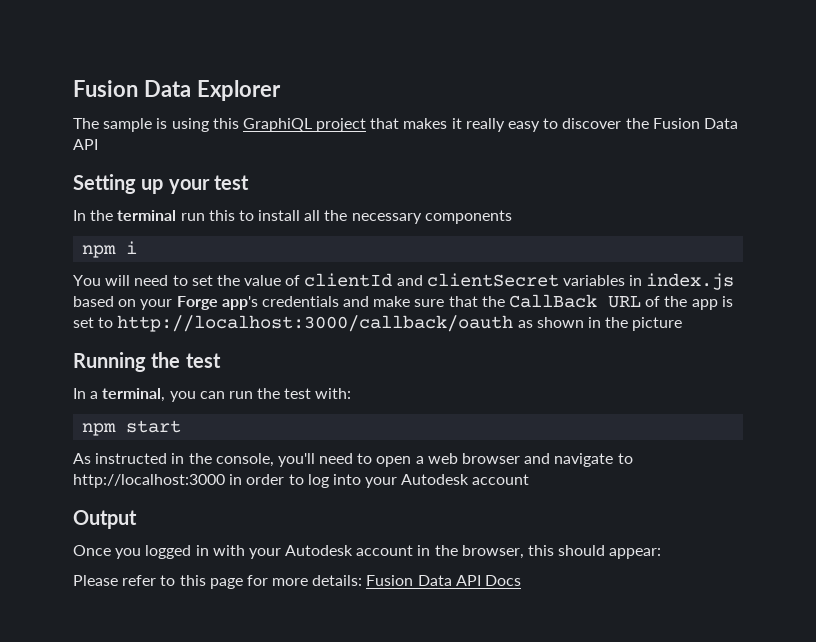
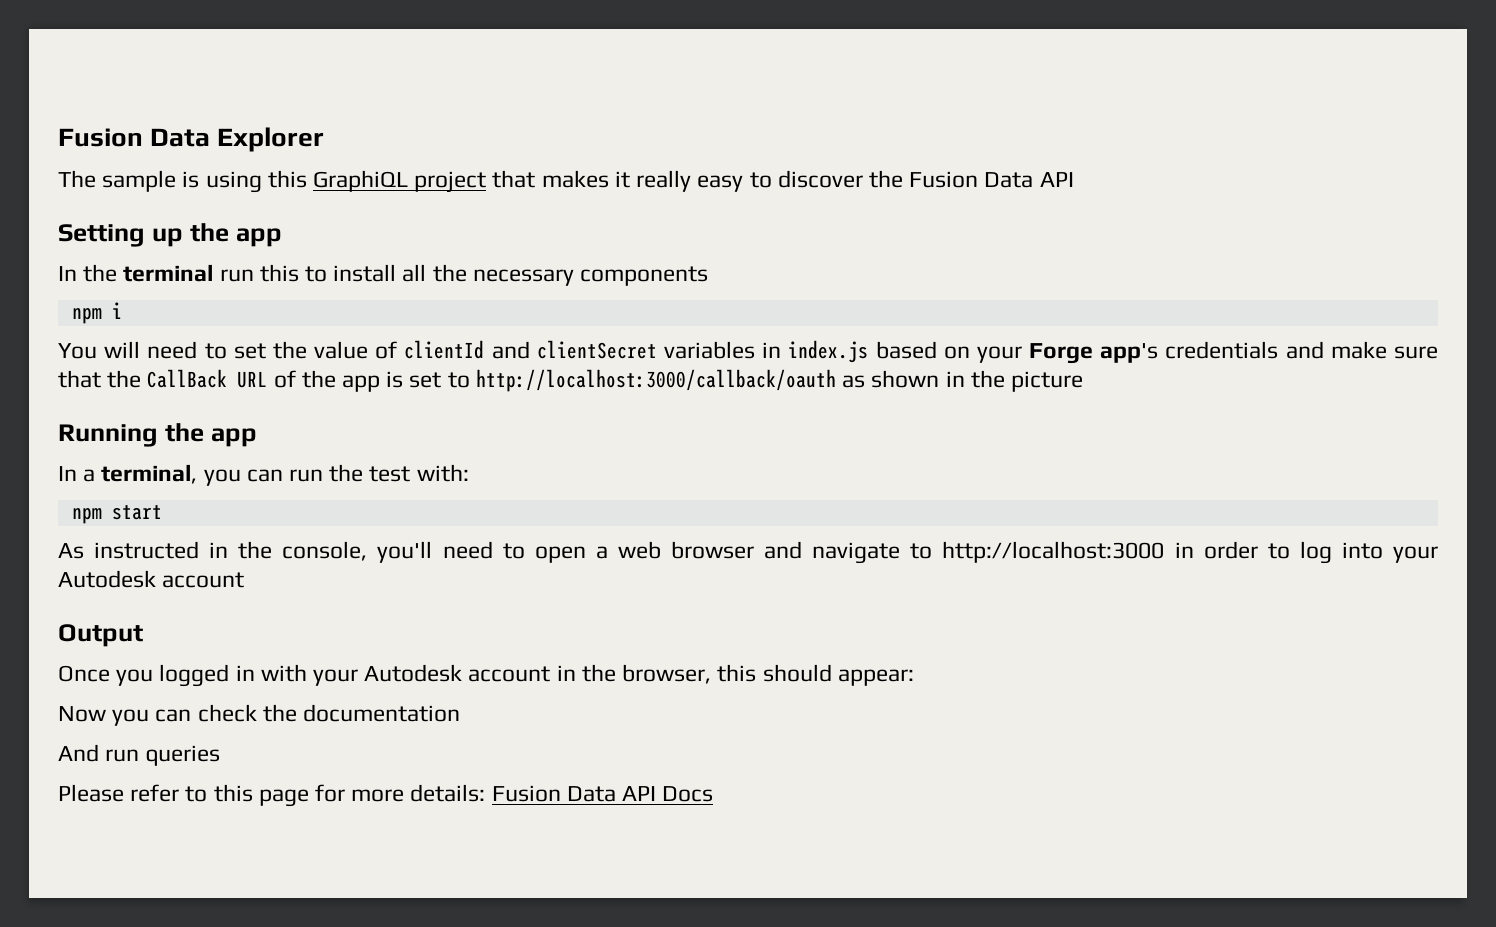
- Setting up your test
+ Setting up the app
- Running the test
+ Running the app
+ Now you can check the documentation
+ And run queries

